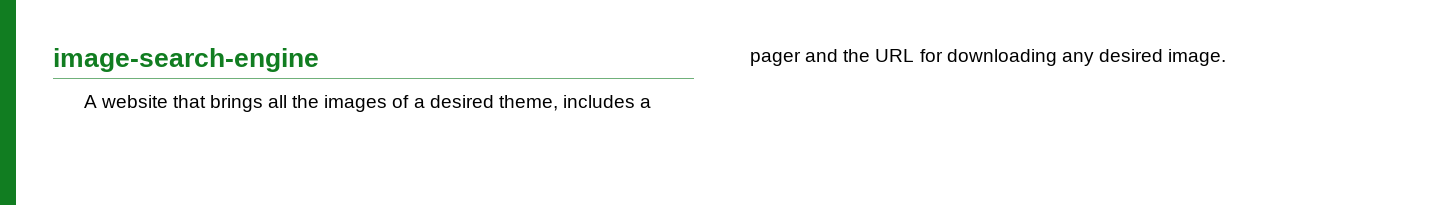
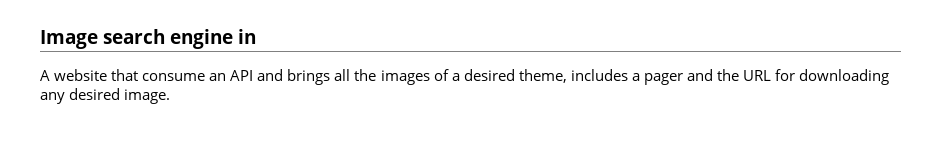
- image-search-engine
+ Image search engine in
- A website that brings all the images of a desired theme, includes a pager and the URL for downloading any desired image.
+ A website that consume an API and brings all the images of a desired theme, includes a pager and the URL for downloading any desired image.

